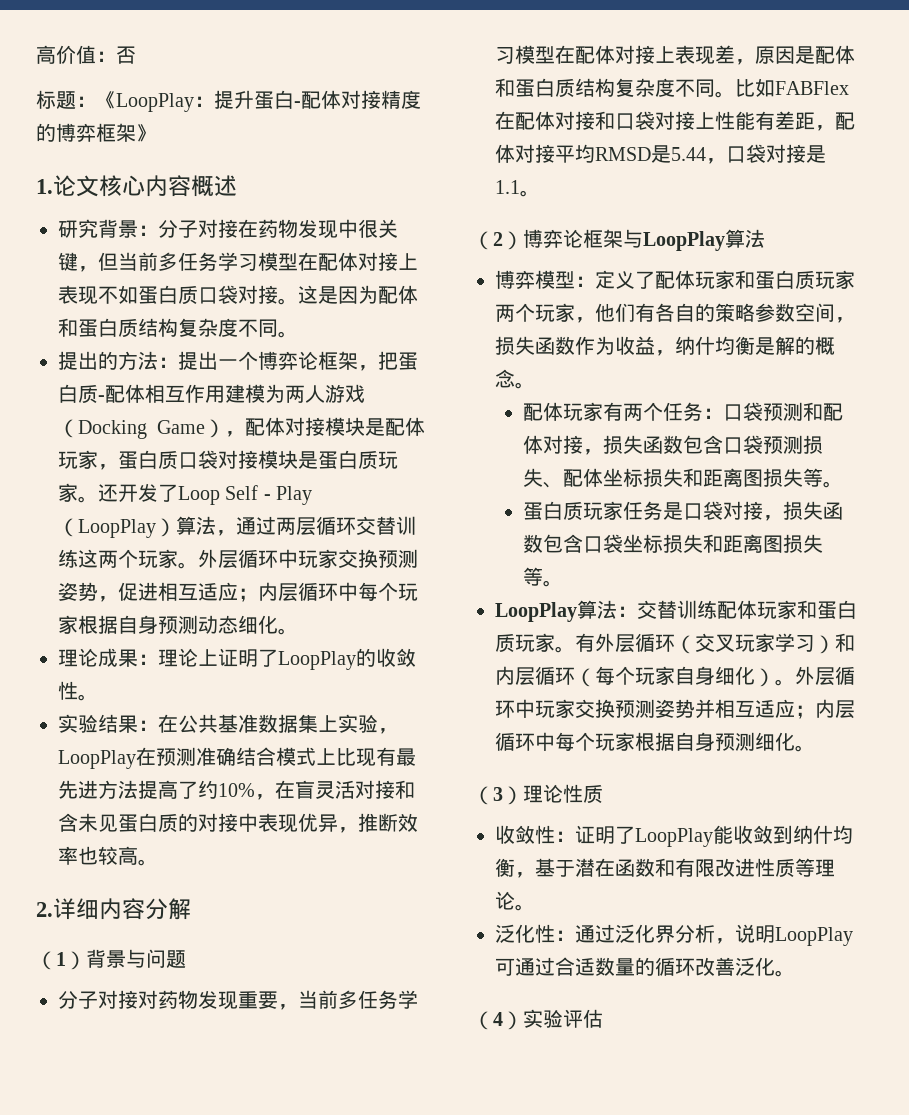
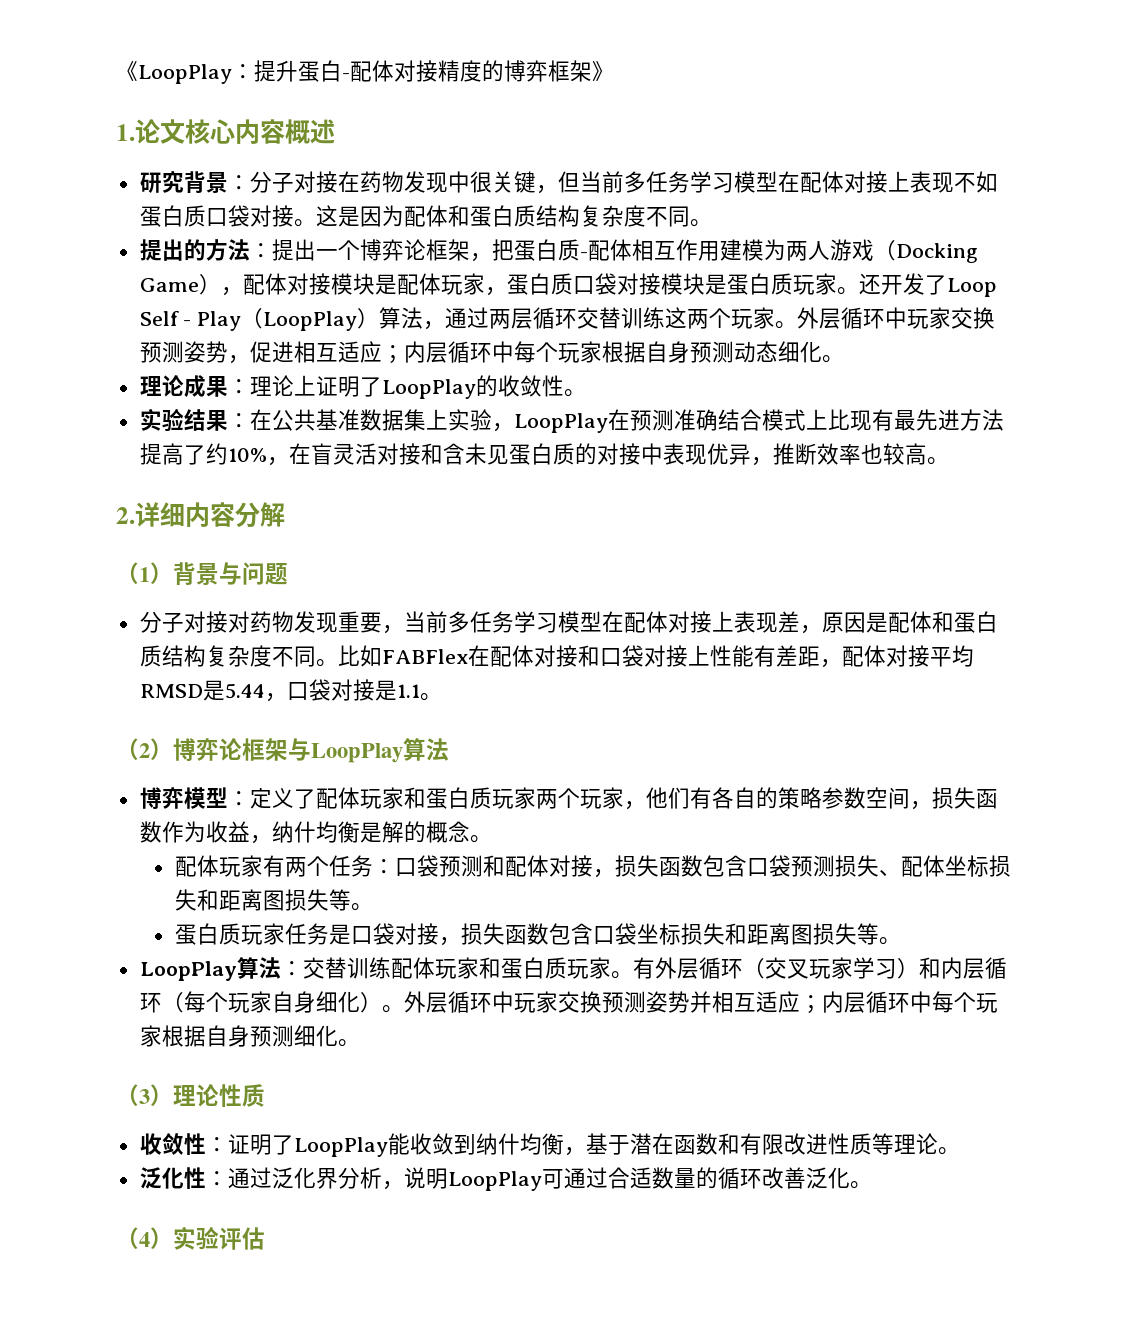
- 高价值：否
- 标题：《LoopPlay：提升蛋白-配体对接精度的博弈框架》
+ 《LoopPlay：提升蛋白-配体对接精度的博弈框架》

